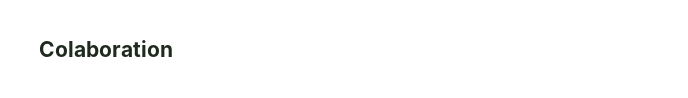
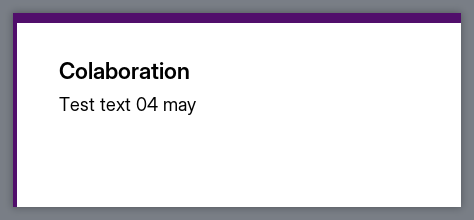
+ Test text 04 may

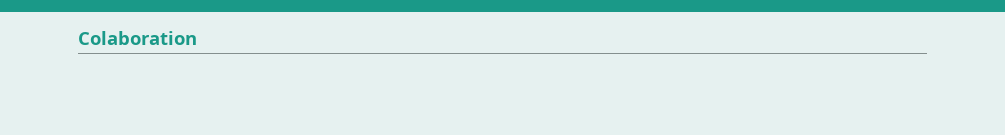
- Test text 04 may

